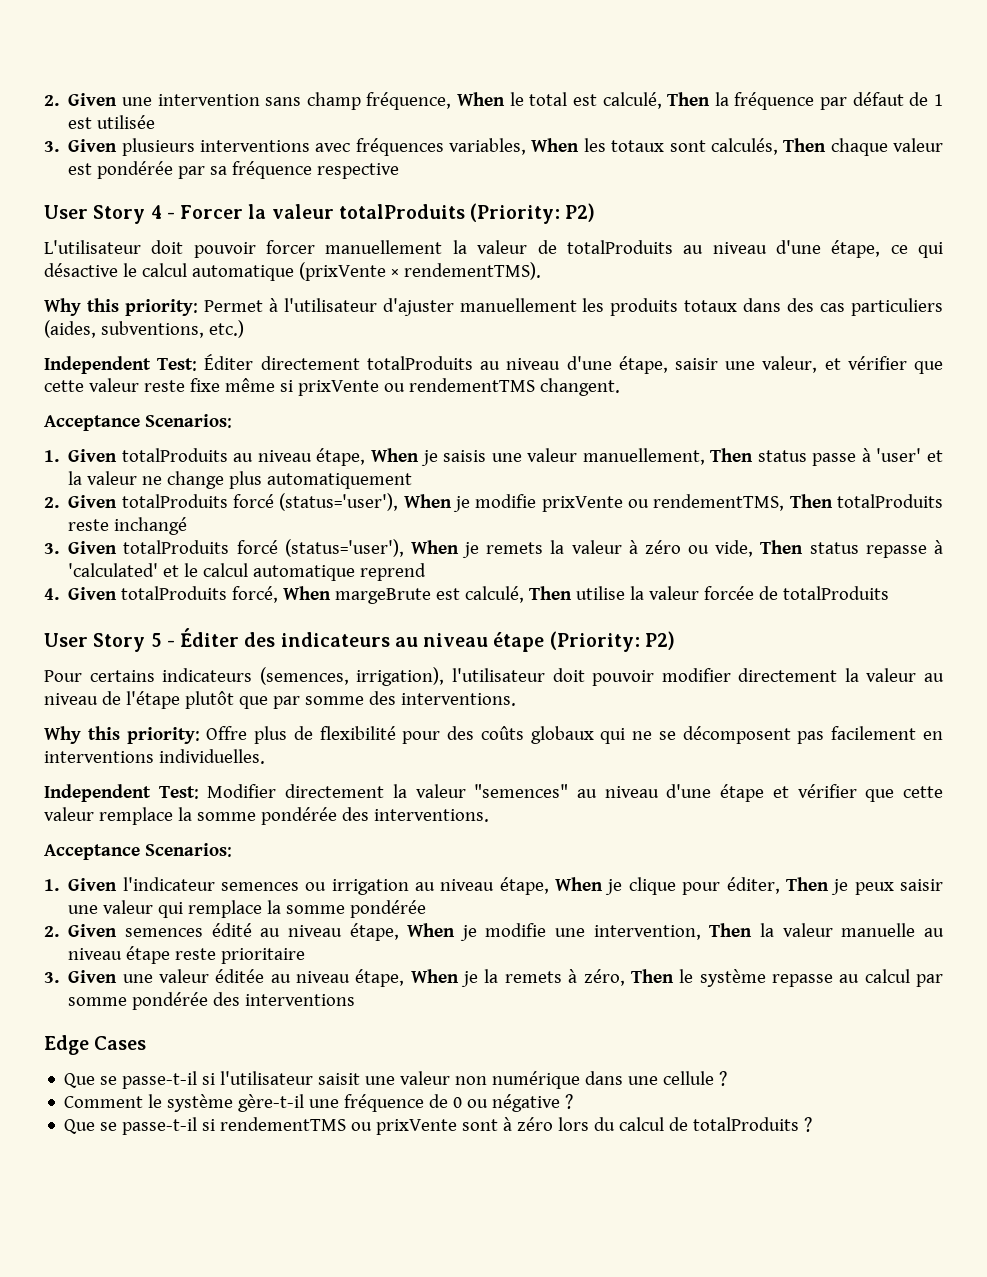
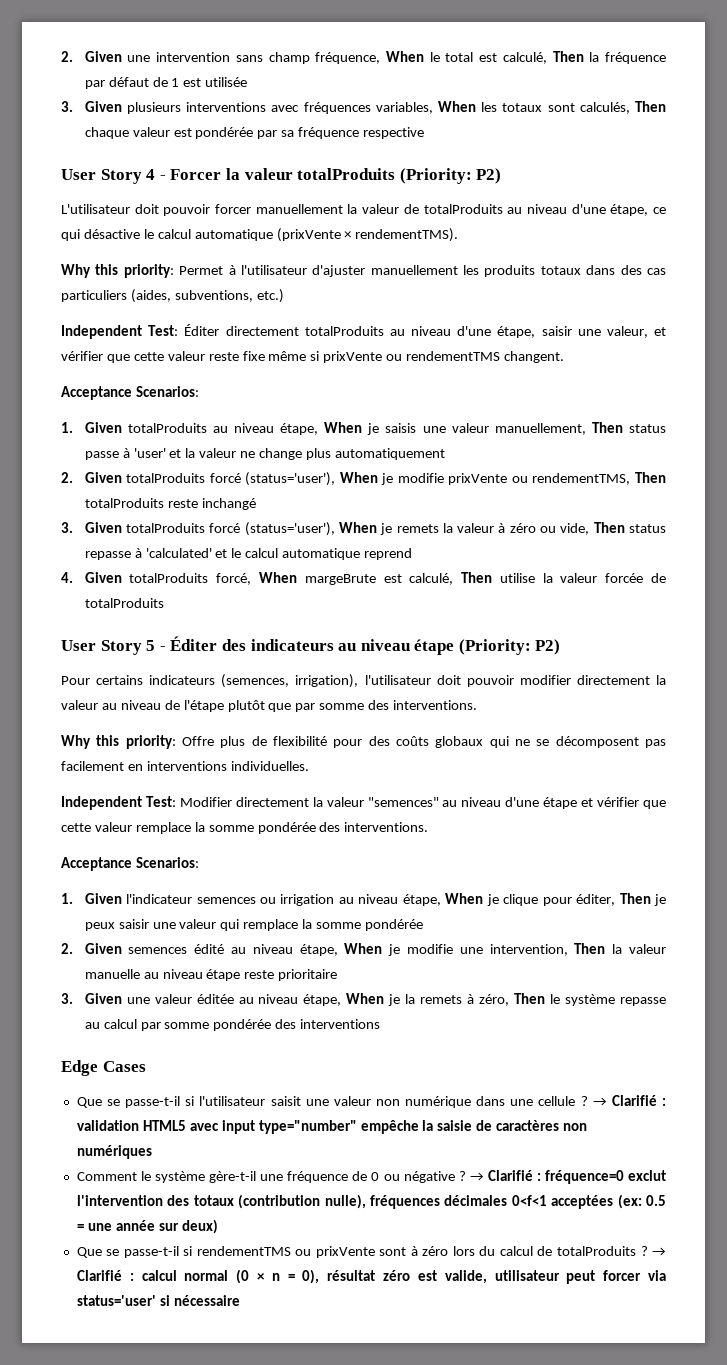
+ → Clarifié : validation HTML5 avec input type="number" empêche la saisie de caractères non numériques
+ → Clarifié : fréquence=0 exclut l'intervention des totaux (contribution nulle), fréquences décimales 0<f<1 acceptées (ex: 0.5 = une année sur deux)
+ → Clarifié : calcul normal (0 × n = 0), résultat zéro est valide, utilisateur peut forcer via status='user' si nécessaire

